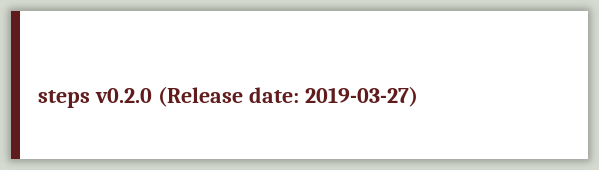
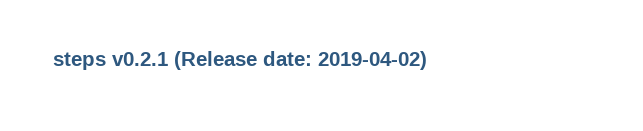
- steps v0.2.0 (Release date: 2019-03-27)
+ steps v0.2.1 (Release date: 2019-04-02)

